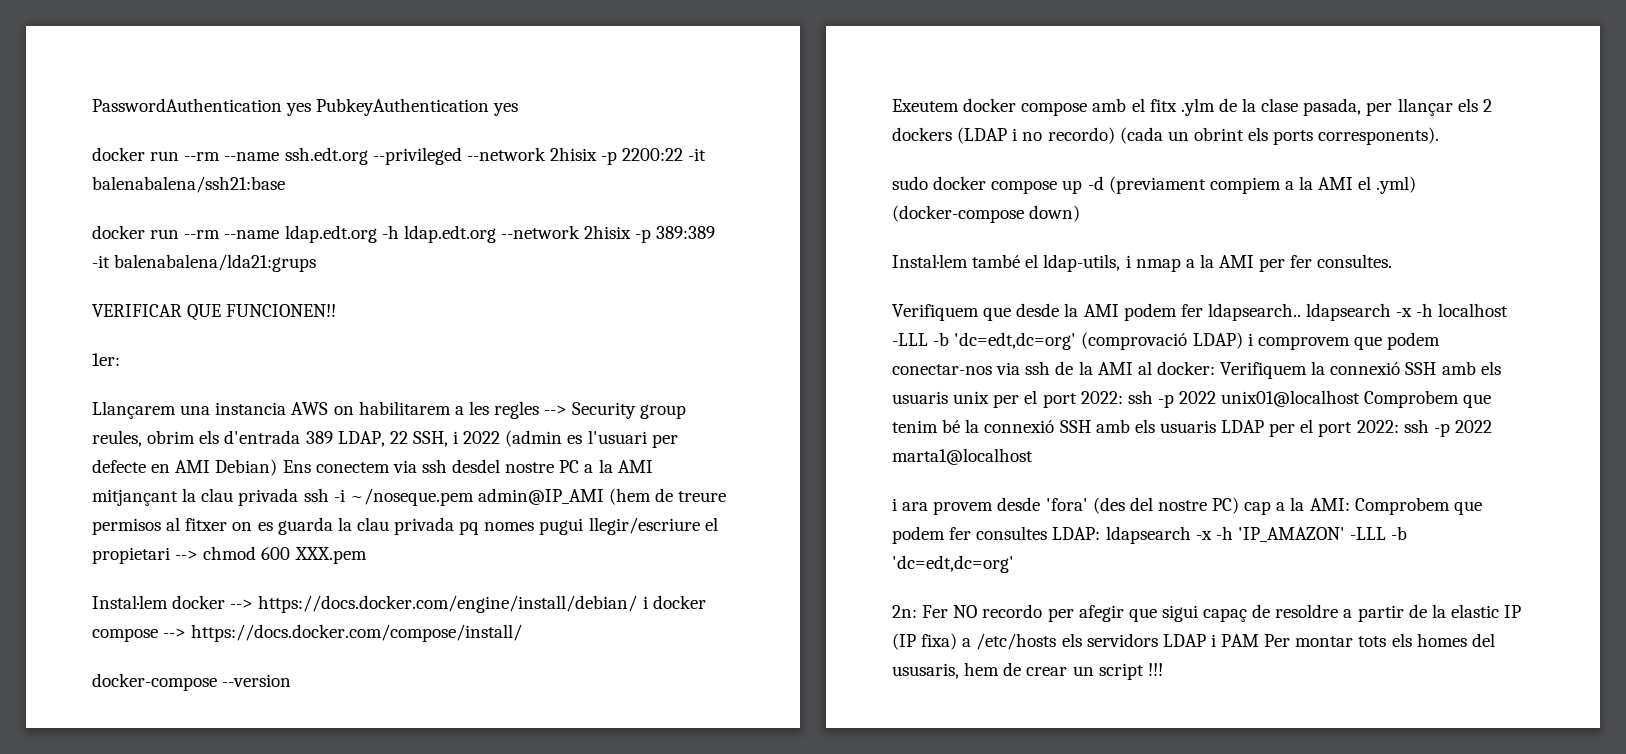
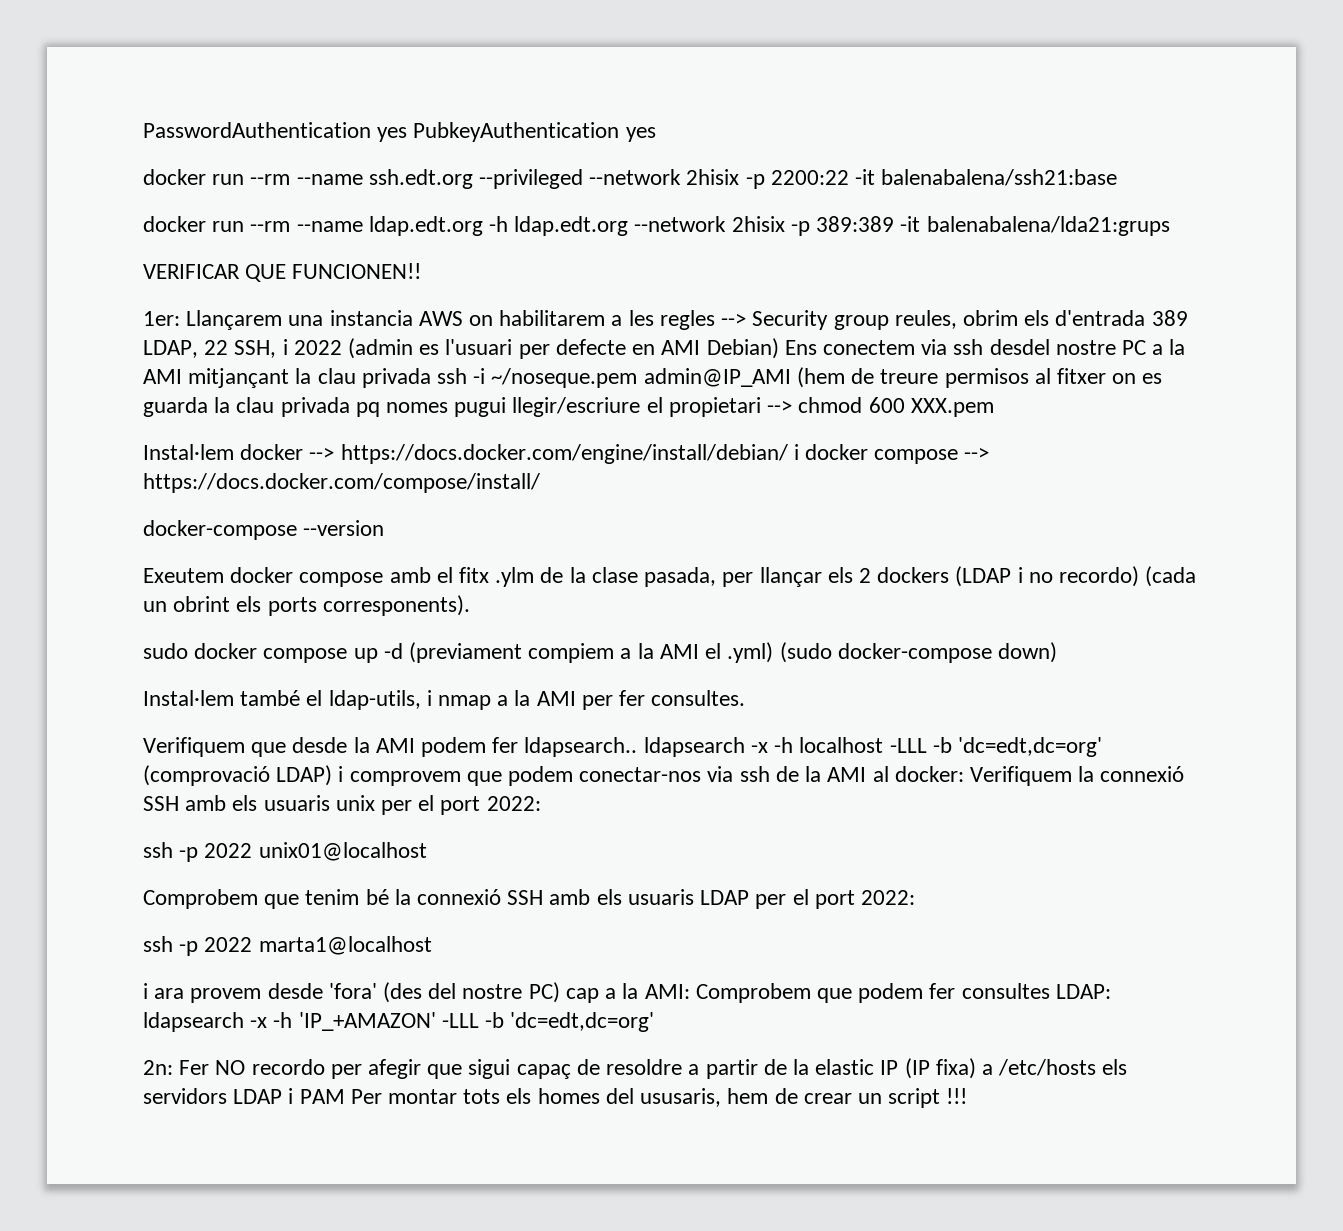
- 1er:
- Llançarem una instancia AWS on habilitarem a les regles --> Security group reules, obrim els d'entrada 389 LDAP, 22 SSH, i 2022 (admin es l'usuari per defecte en AMI Debian) Ens conectem via ssh desdel nostre PC a la AMI mitjançant la clau privada ssh -i ~/noseque.pem admin@IP_AMI (hem de treure permisos al fitxer on es guarda la clau privada pq nomes pugui llegir/escriure el propietari --> chmod 600 XXX.pem
+ 1er: Llançarem una instancia AWS on habilitarem a les regles --> Security group reules, obrim els d'entrada 389 LDAP, 22 SSH, i 2022 (admin es l'usuari per defecte en AMI Debian) Ens conectem via ssh desdel nostre PC a la AMI mitjançant la clau privada ssh -i ~/noseque.pem admin@IP_AMI (hem de treure permisos al fitxer on es guarda la clau privada pq nomes pugui llegir/escriure el propietari --> chmod 600 XXX.pem
- sudo docker compose up -d (previament compiem a la AMI el .yml) (docker-compose down)
+ sudo docker compose up -d (previament compiem a la AMI el .yml) (sudo docker-compose down)
- Verifiquem la connexió SSH amb els usuaris unix per el port 2022: ssh -p 2022 unix01@localhost Comprobem que tenim bé la connexió SSH amb els usuaris LDAP per el port 2022: ssh -p 2022 marta1@localhost
+ Verifiquem la connexió SSH amb els usuaris unix per el port 2022:
+ ssh -p 2022 unix01@localhost
+ Comprobem que tenim bé la connexió SSH amb els usuaris LDAP per el port 2022:
+ ssh -p 2022 marta1@localhost
- i ara provem desde 'fora' (des del nostre PC) cap a la AMI: Comprobem que podem fer consultes LDAP: ldapsearch -x -h 'IP_AMAZON' -LLL -b 'dc=edt,dc=org'
+ i ara provem desde 'fora' (des del nostre PC) cap a la AMI: Comprobem que podem fer consultes LDAP: ldapsearch -x -h 'IP_+AMAZON' -LLL -b 'dc=edt,dc=org'

